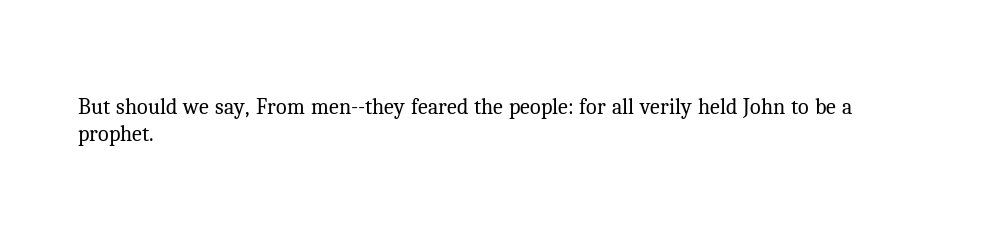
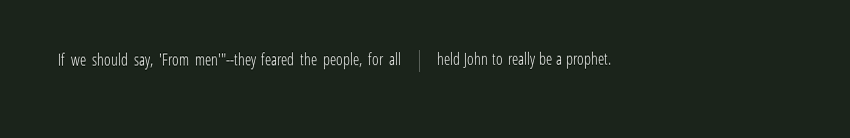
- But should we say, From men--they feared the people: for all verily held John to be a prophet.
+ If we should say, 'From men'"--they feared the people, for all held John to really be a prophet.

